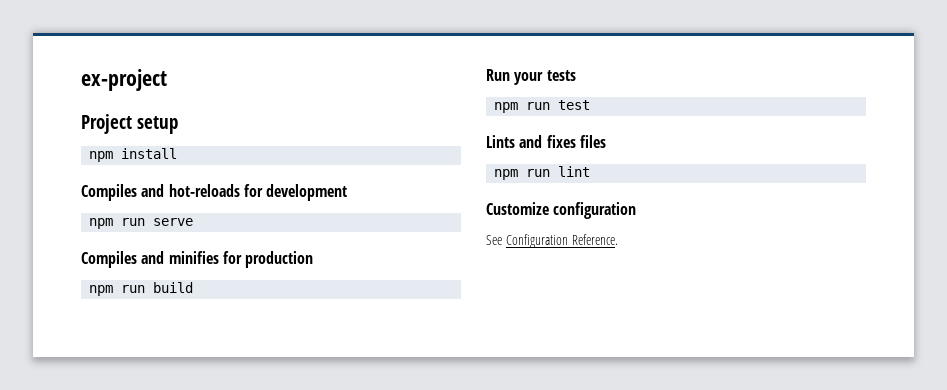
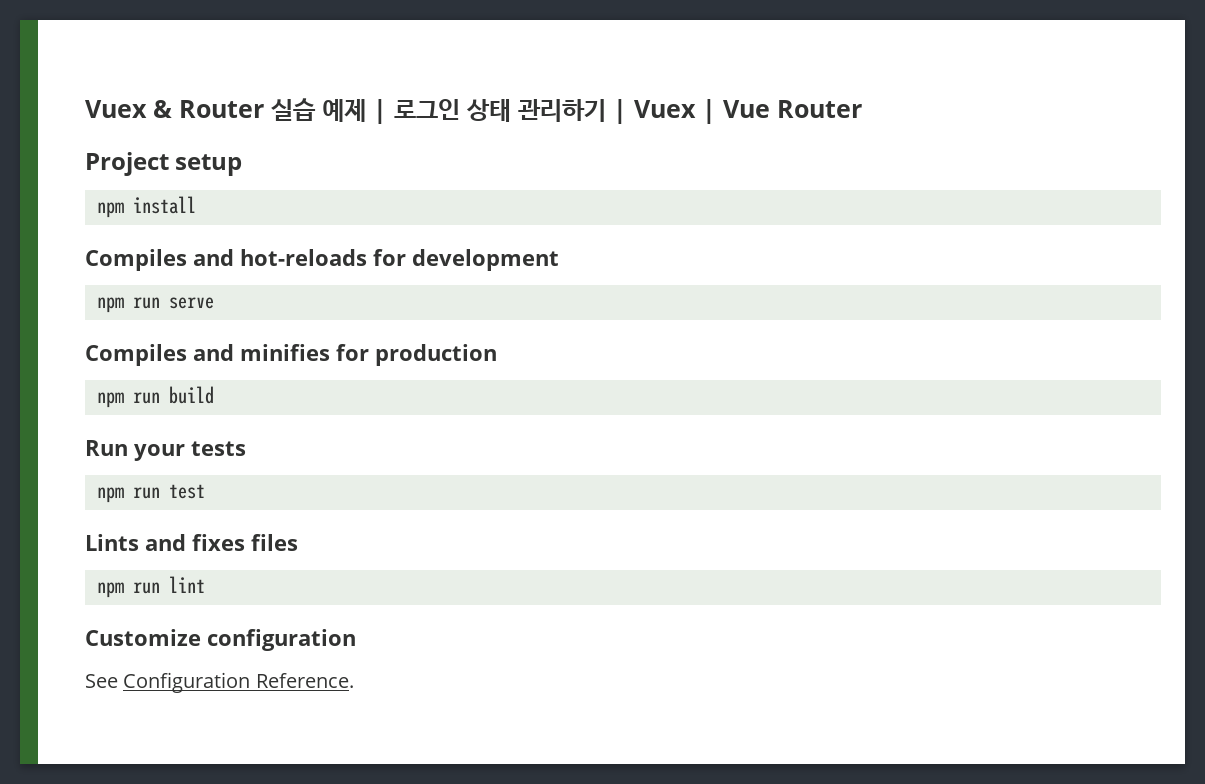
- ex-project
+ Vuex & Router 실습 예제 | 로그인 상태 관리하기 | Vuex | Vue Router

